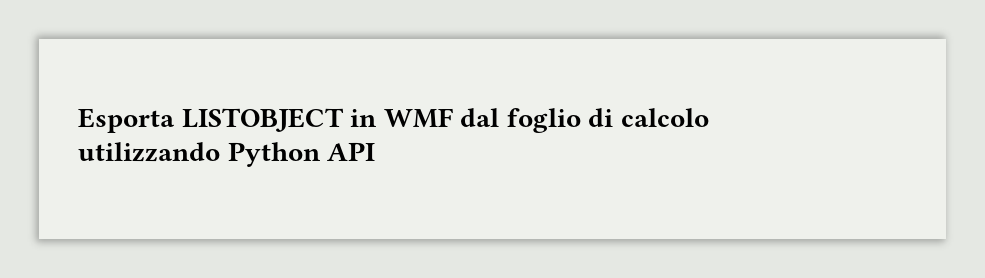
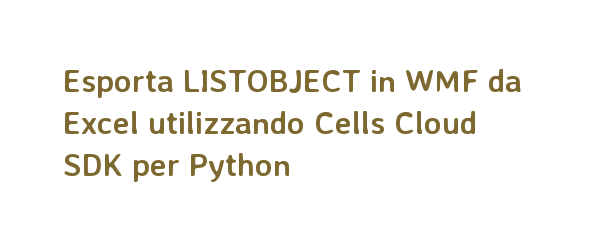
- Esporta LISTOBJECT in WMF dal foglio di calcolo utilizzando Python API
+ Esporta LISTOBJECT in WMF da Excel utilizzando Cells Cloud SDK per Python

